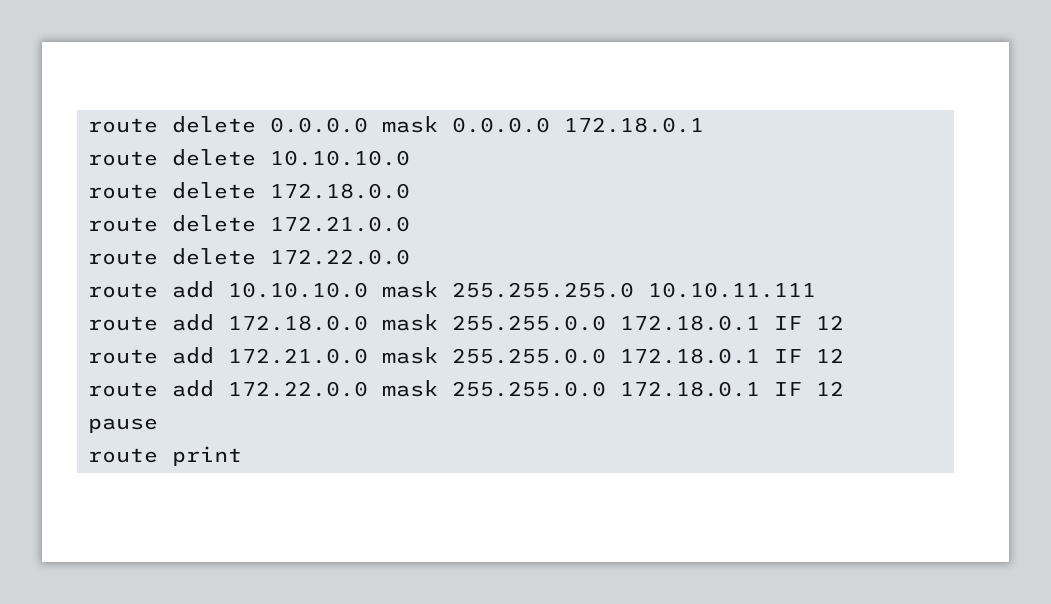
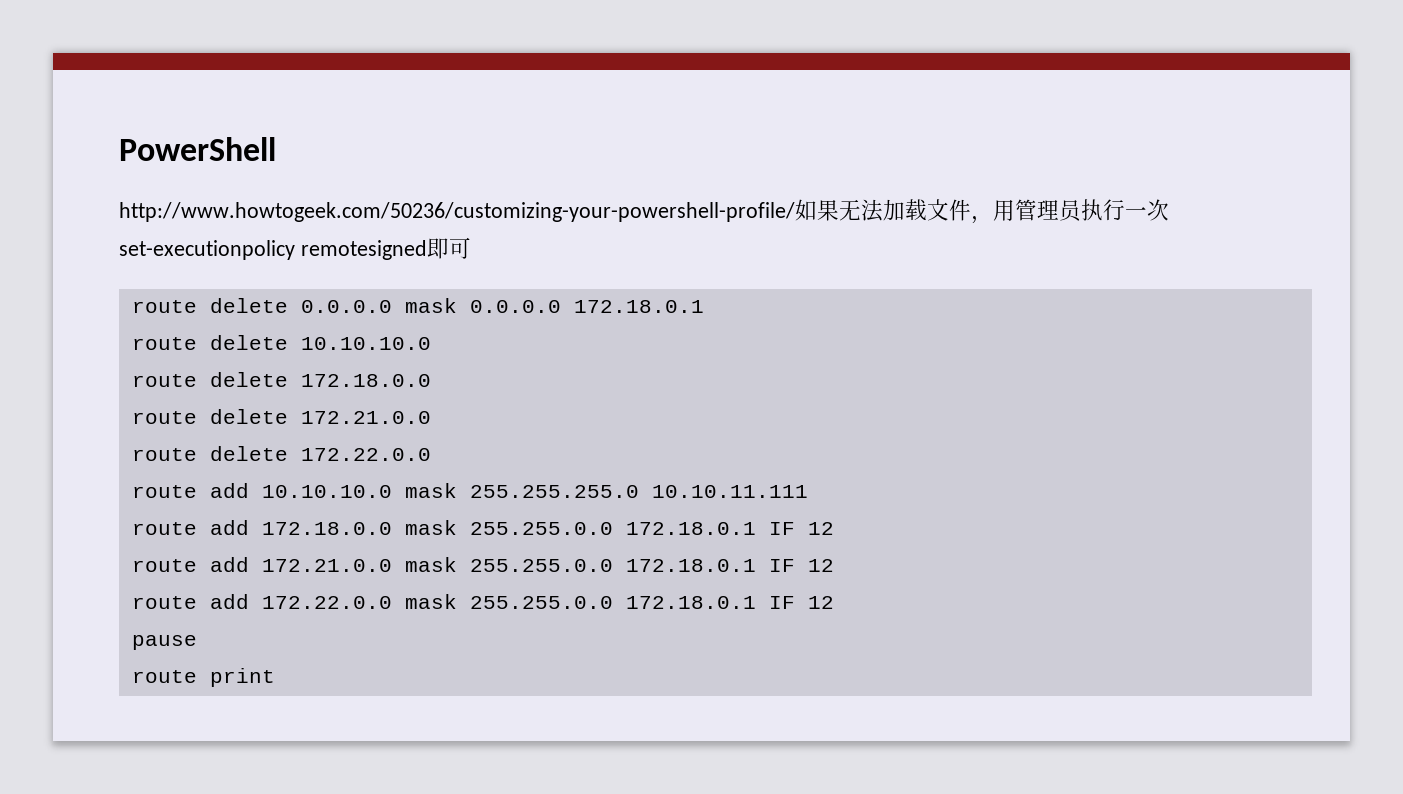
+ PowerShell
+ http://www.howtogeek.com/50236/customizing-your-powershell-profile/如果无法加载文件，用管理员执行一次set-executionpolicy remotesigned即可

